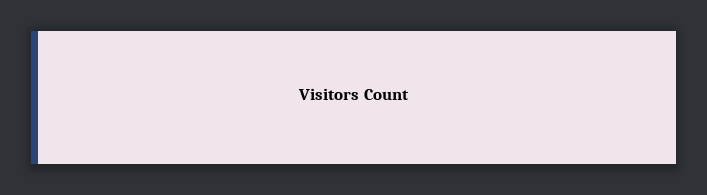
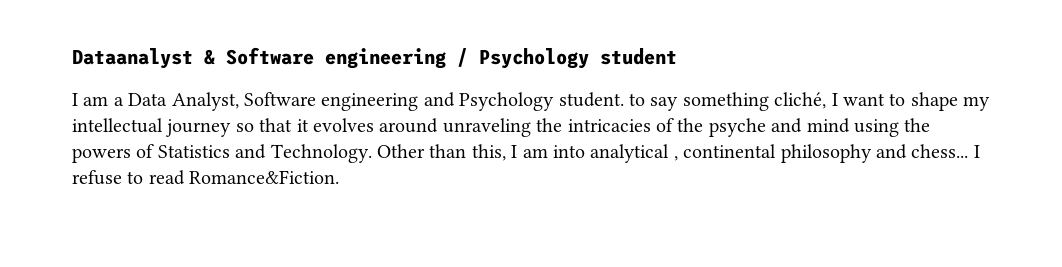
- Visitors Count
+ Dataanalyst & Software engineering / Psychology student
+ I am a Data Analyst, Software engineering and Psychology student. to say something cliché, I want to shape my intellectual journey so that it evolves around unraveling the intricacies of the psyche and mind using the powers of Statistics and Technology. Other than this, I am into analytical , continental philosophy and chess... I refuse to read Romance&Fiction.

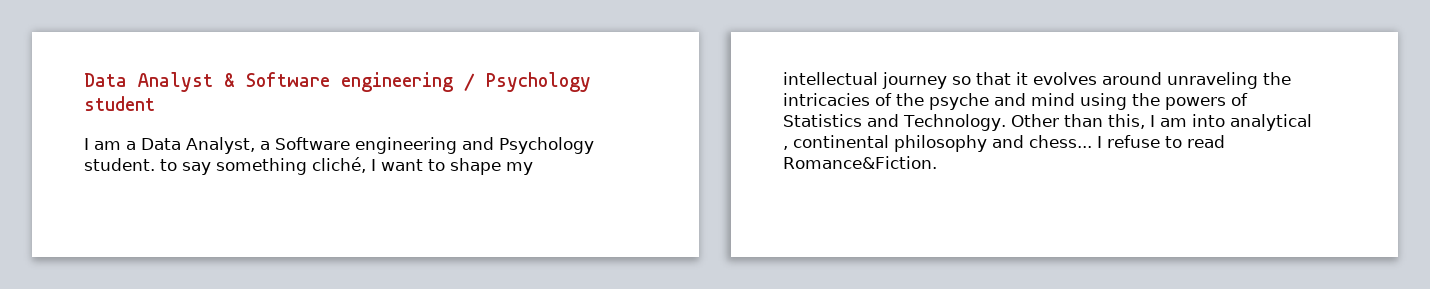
- Dataanalyst & Software engineering / Psychology student
+ Data Analyst & Software engineering / Psychology student
- I am a Data Analyst, Software engineering and Psychology student. to say something cliché, I want to shape my intellectual journey so that it evolves around unraveling the intricacies of the psyche and mind using the powers of Statistics and Technology.
+ I am a Data Analyst, a Software engineering and Psychology student. to say something cliché, I want to shape my intellectual journey so that it evolves around unraveling the intricacies of the psyche and mind using the powers of Statistics and Technology.

